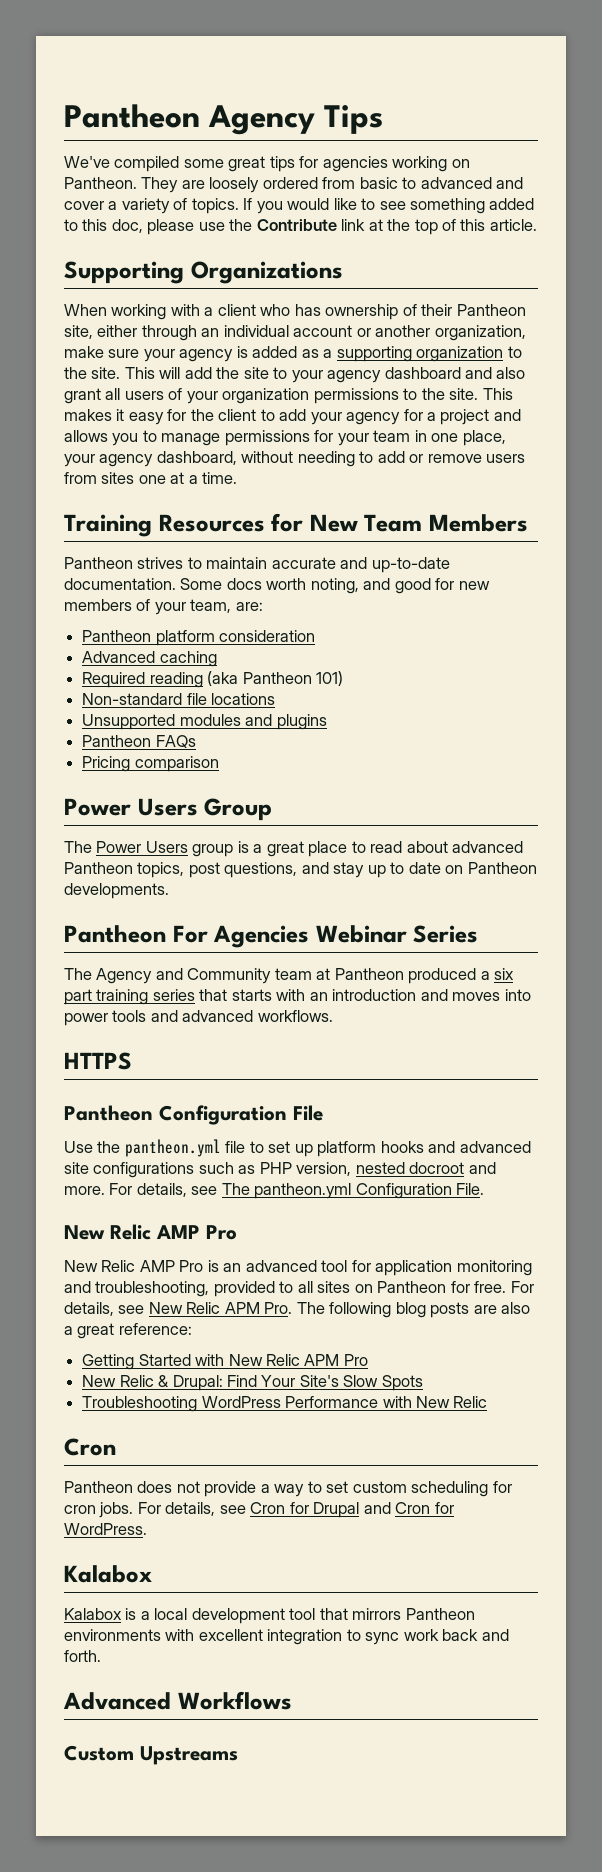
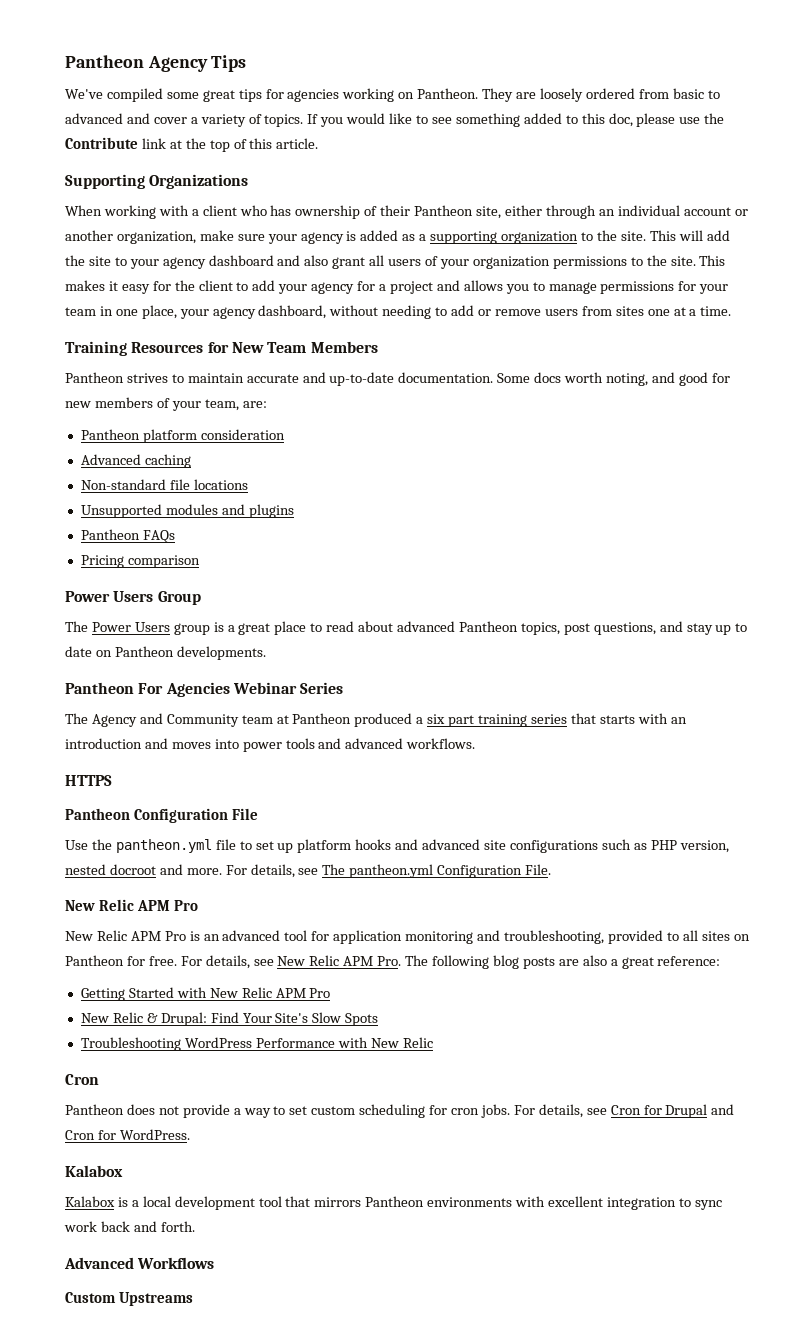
- Required reading (aka Pantheon 101)
  For details, see The pantheon.yml Configuration File.
- New Relic AMP Pro
- New Relic AMP Pro is an advanced tool for application monitoring and troubleshooting, provided to all sites on Pantheon for free.
+ New Relic APM Pro
+ New Relic APM Pro is an advanced tool for application monitoring and troubleshooting, provided to all sites on Pantheon for free.

